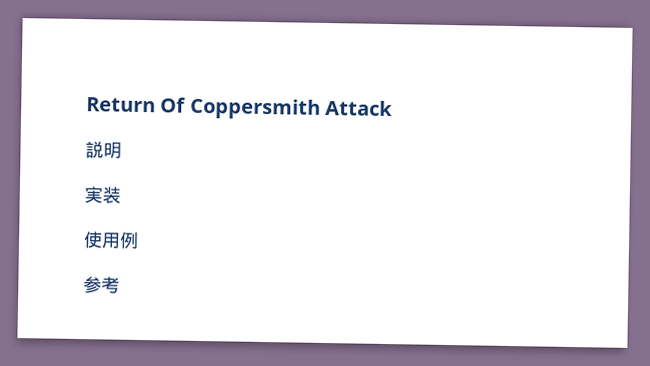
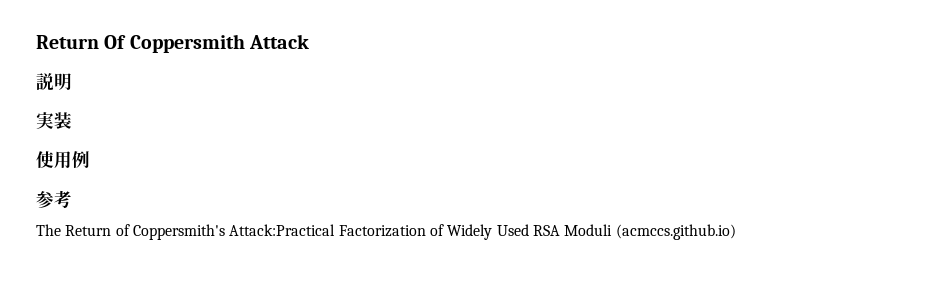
+ The Return of Coppersmith's Attack:Practical Factorization of Widely Used RSA Moduli (acmccs.github.io)

